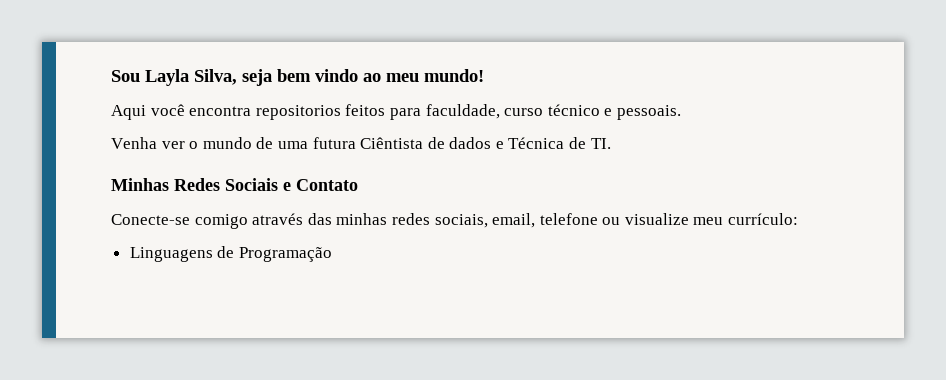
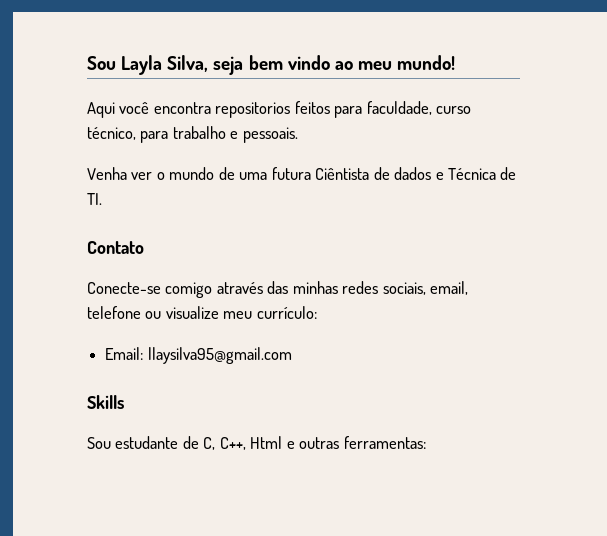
- Aqui você encontra repositorios feitos para faculdade, curso técnico e pessoais.
+ Aqui você encontra repositorios feitos para faculdade, curso técnico, para trabalho e pessoais.
- Minhas Redes Sociais e Contato
+ Contato
- Linguagens de Programação
+ Email: llaysilva95@gmail.com
+ Skills
+ Sou estudante de C, C++, Html e outras ferramentas:

